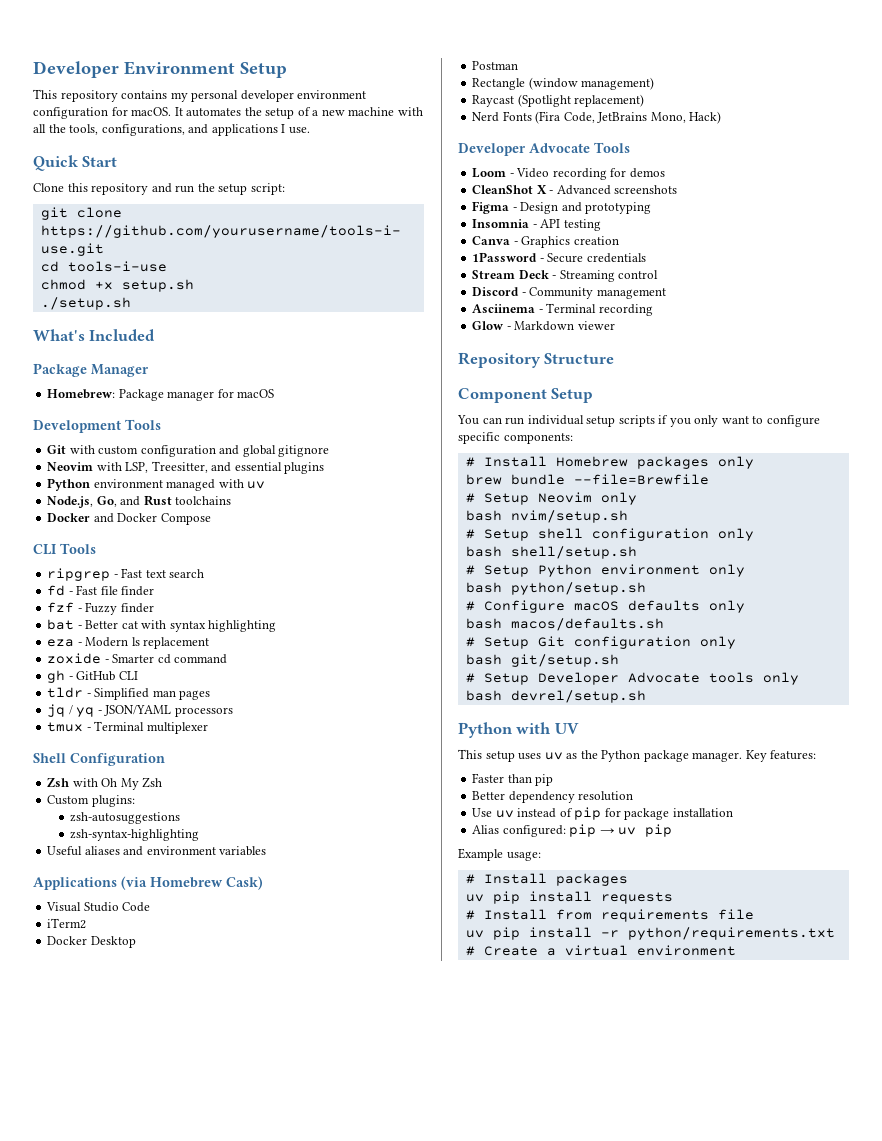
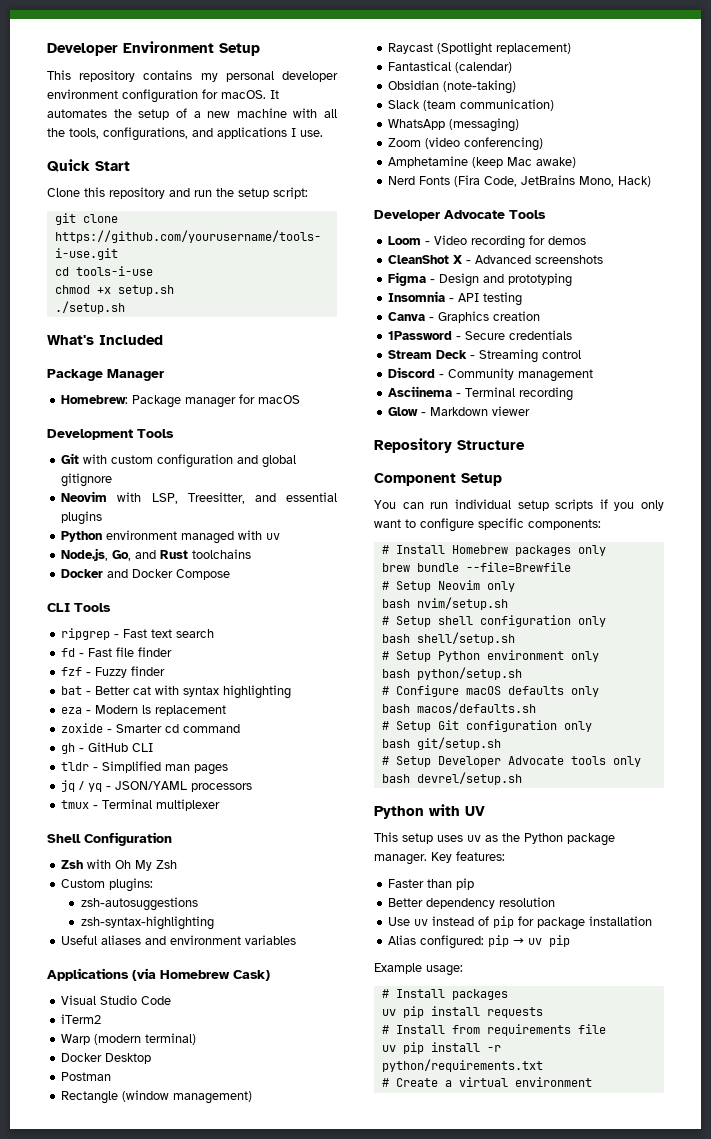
+ Warp (modern terminal)
+ Fantastical (calendar)
+ Obsidian (note-taking)
+ Slack (team communication)
+ WhatsApp (messaging)
+ Zoom (video conferencing)
+ Amphetamine (keep Mac awake)

